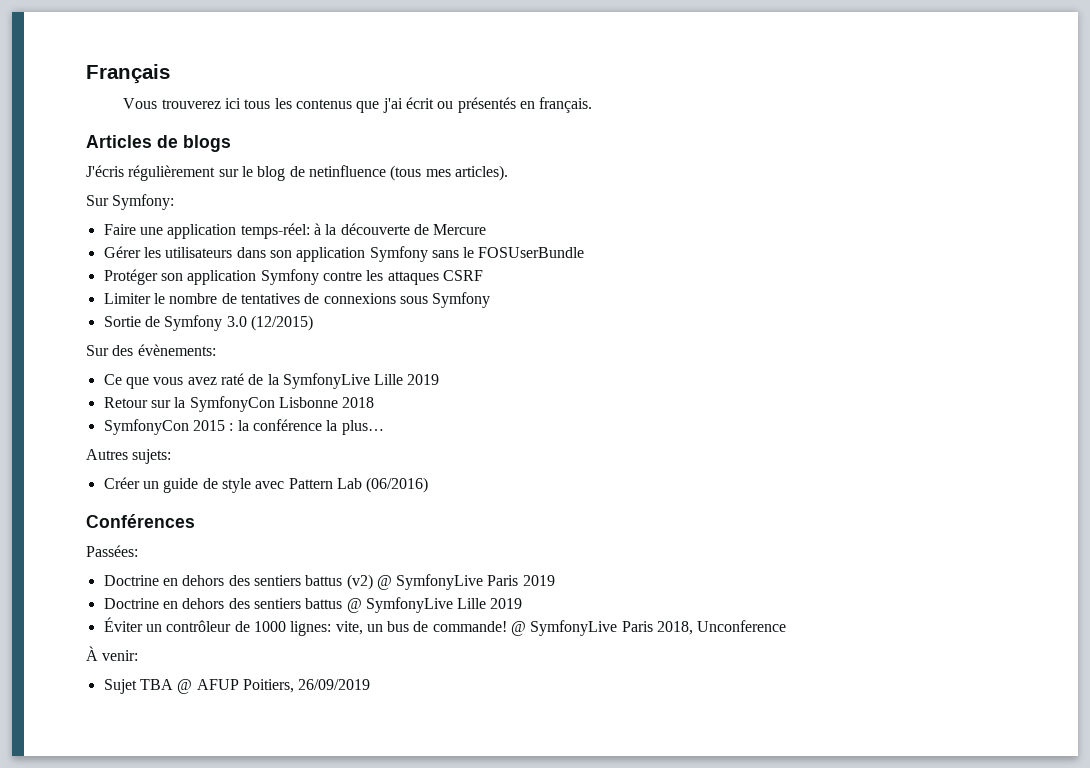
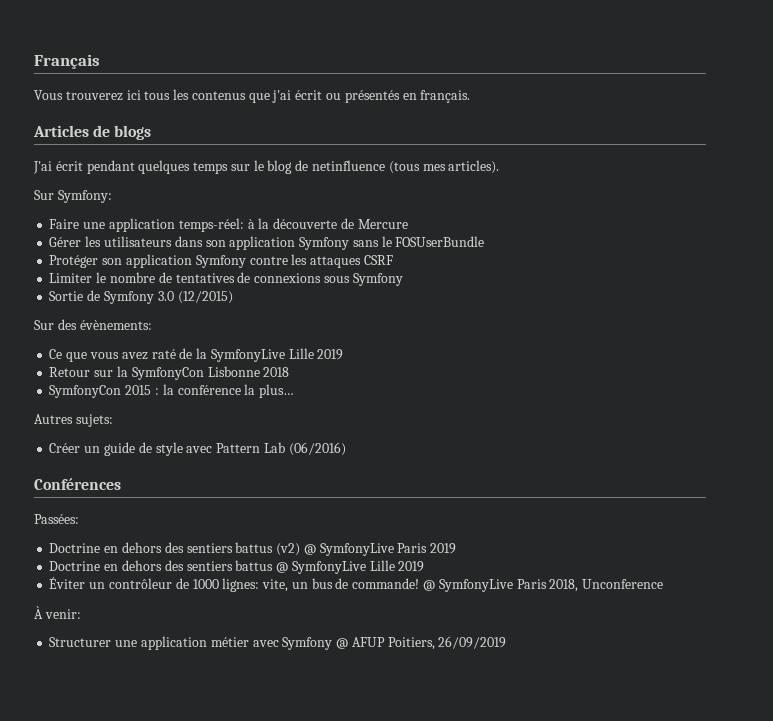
- J'écris régulièrement sur le blog de netinfluence (tous mes articles).
+ J'ai écrit pendant quelques temps sur le blog de netinfluence (tous mes articles).
- Sujet TBA @ AFUP Poitiers, 26/09/2019
+ Structurer une application métier avec Symfony @ AFUP Poitiers, 26/09/2019

